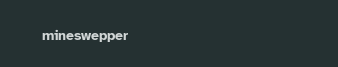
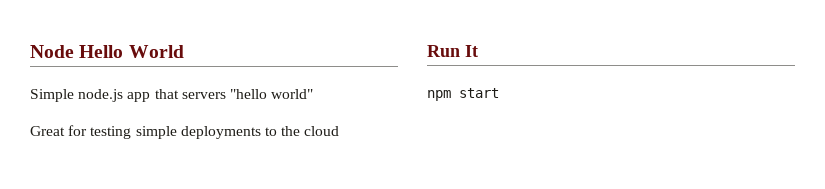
- mineswepper
+ Node Hello World
+ Simple node.js app that servers "hello world"
+ Great for testing simple deployments to the cloud
+ Run It
+ npm start

